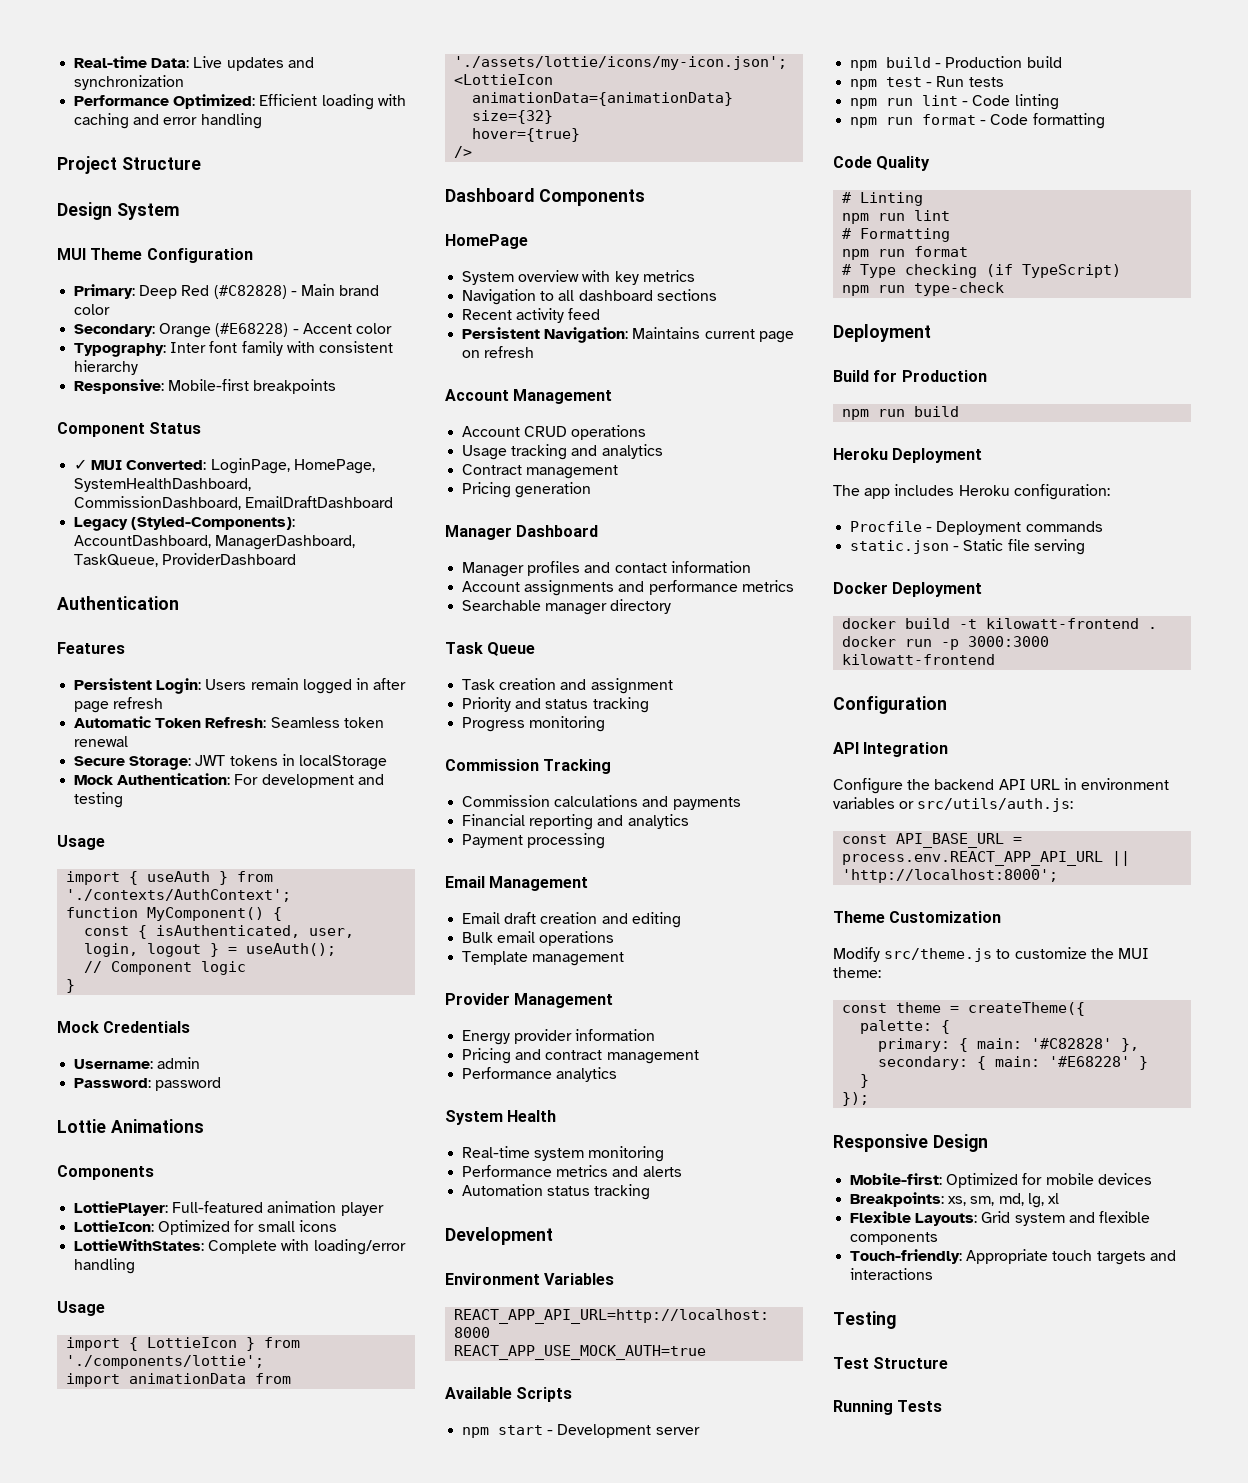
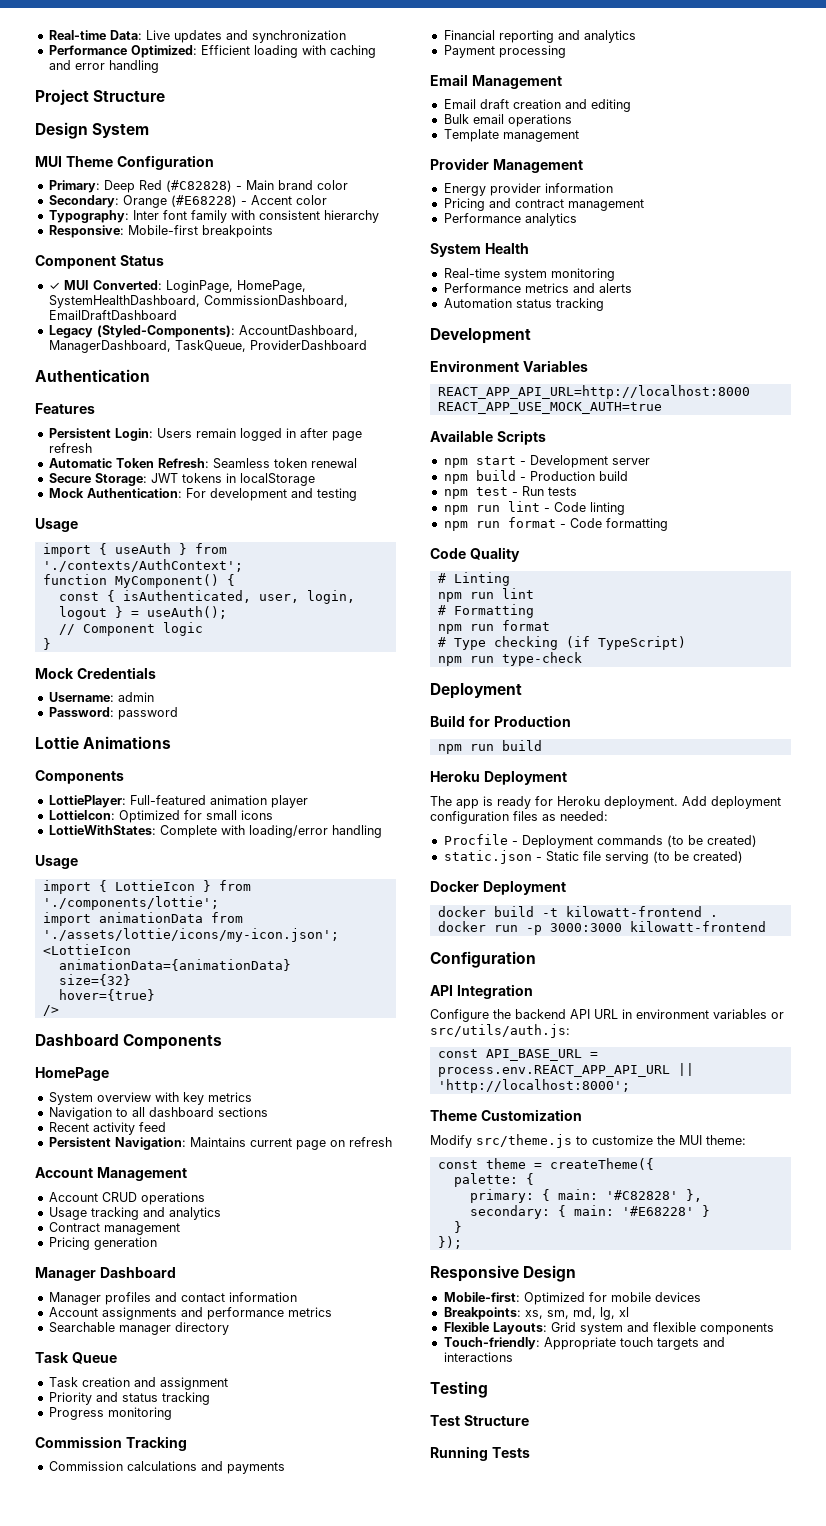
- The app includes Heroku configuration:
+ The app is ready for Heroku deployment. Add deployment configuration files as needed:
- Procfile - Deployment commands
+ Procfile - Deployment commands (to be created)
- static.json - Static file serving
+ static.json - Static file serving (to be created)

